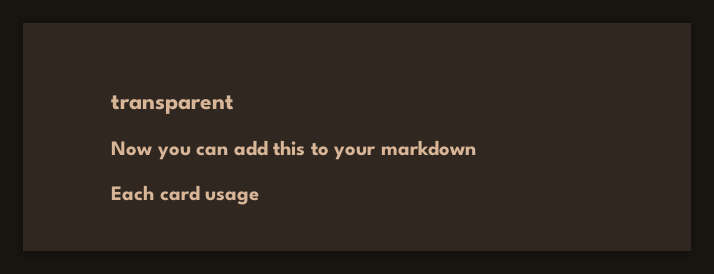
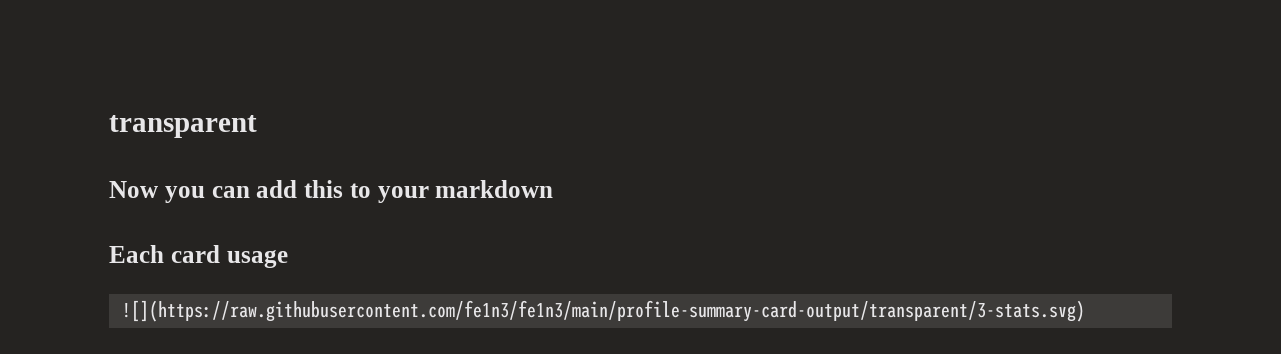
+ ![](https://raw.githubusercontent.com/fe1n3/fe1n3/main/profile-summary-card-output/transparent/3-stats.svg)

